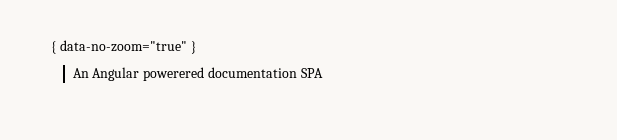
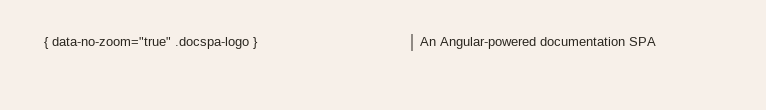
- { data-no-zoom="true" }
+ { data-no-zoom="true" .docspa-logo }
- An Angular powerered documentation SPA
+ An Angular-powered documentation SPA

